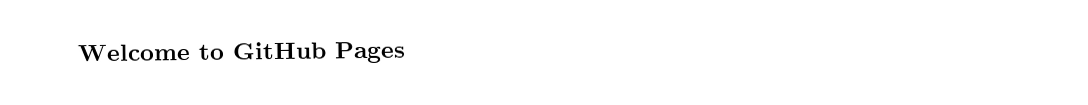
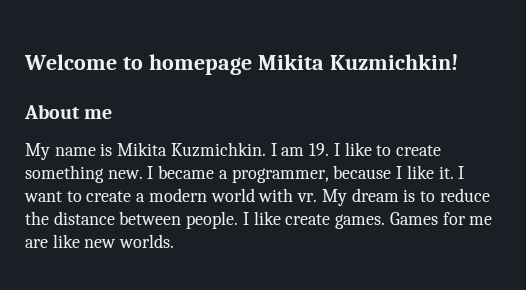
- Welcome to GitHub Pages
+ Welcome to homepage Mikita Kuzmichkin!
+ About me
+ My name is Mikita Kuzmichkin. I am 19. I like to create something new. I became a programmer, because I like it. I want to create a modern world with vr. My dream is to reduce the distance between people. I like create games. Games for me are like new worlds.

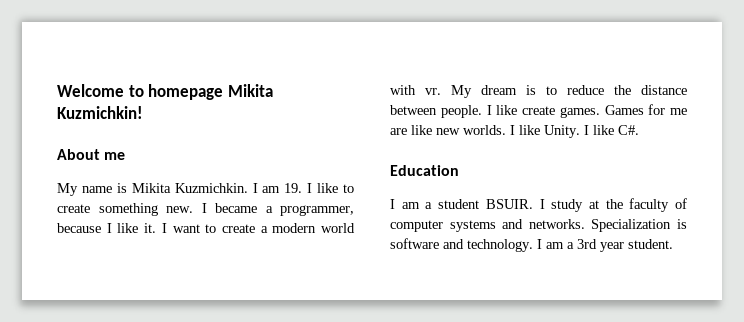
+ I like Unity. I like C#.
+ Education
+ I am a student BSUIR. I study at the faculty of computer systems and networks. Specialization is software and technology. I am a 3rd year student.

